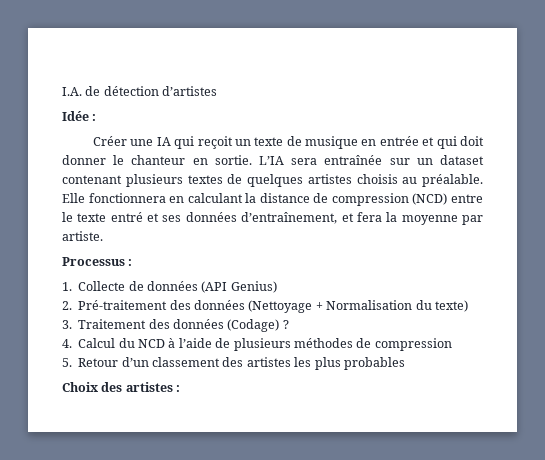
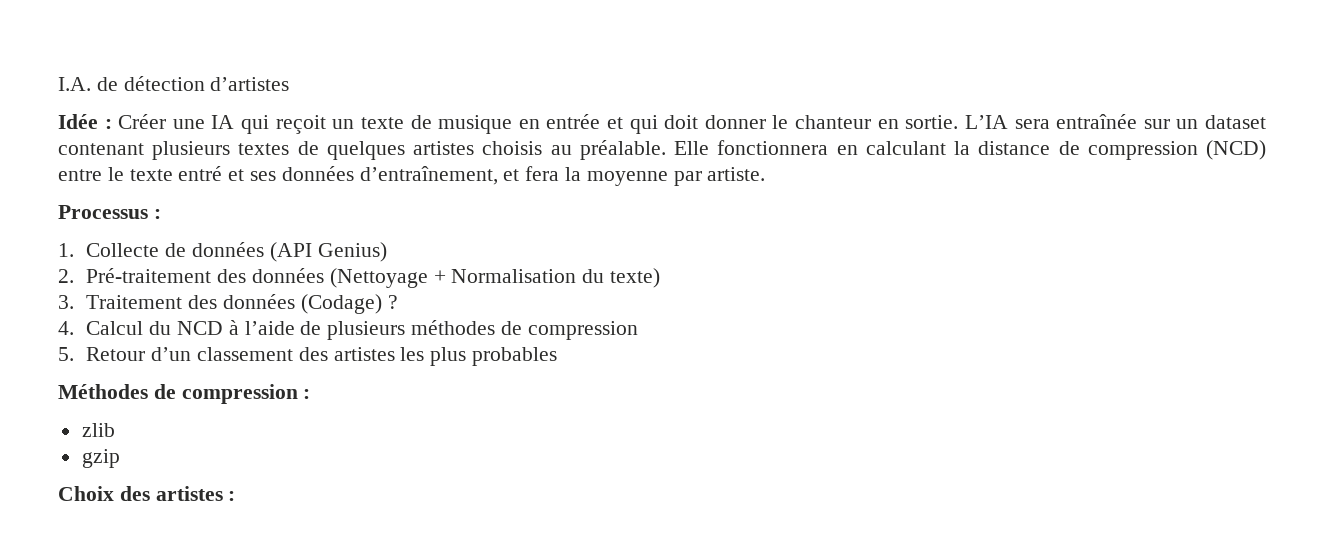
- Idée :
- Créer une IA qui reçoit un texte de musique en entrée et qui doit donner le chanteur en sortie.
+ Idée : Créer une IA qui reçoit un texte de musique en entrée et qui doit donner le chanteur en sortie.
+ Méthodes de compression :
+ zlib
+ gzip

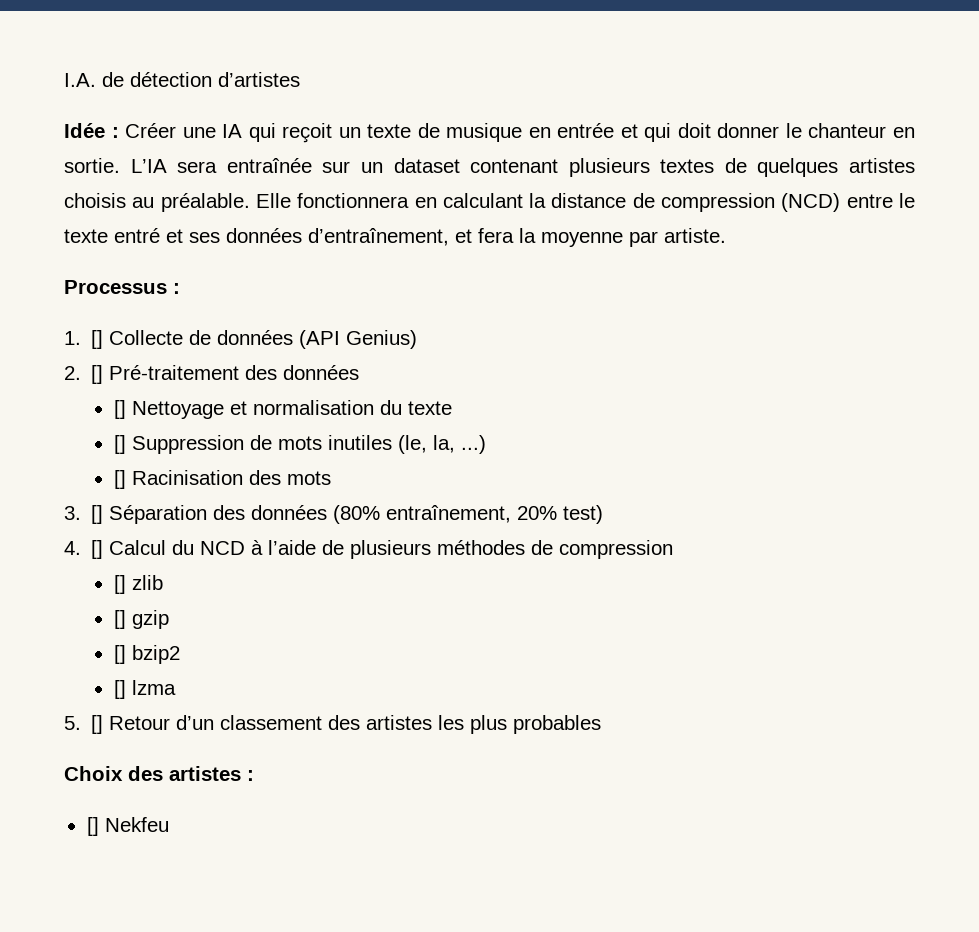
- 1. Collecte de données (API Genius)
+ 1. [] Collecte de données (API Genius)
- 2. Pré-traitement des données (Nettoyage + Normalisation du texte)
- 3. Traitement des données (Codage) ?
+ 2. [] Pré-traitement des données
+ [] Nettoyage et normalisation du texte
+ [] Suppression de mots inutiles (le, la, ...)
+ [] Racinisation des mots
+ 3. [] Séparation des données (80% entraînement, 20% test)
- 4. Calcul du NCD à l’aide de plusieurs méthodes de compression
+ 4. [] Calcul du NCD à l’aide de plusieurs méthodes de compression
+ [] zlib
+ [] gzip
+ [] bzip2
+ [] lzma
- 5. Retour d’un classement des artistes les plus probables
+ 5. [] Retour d’un classement des artistes les plus probables
- Méthodes de compression :
- zlib
- gzip
+ [] Nekfeu

